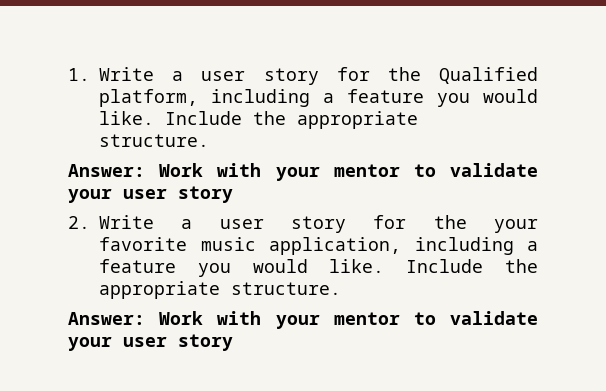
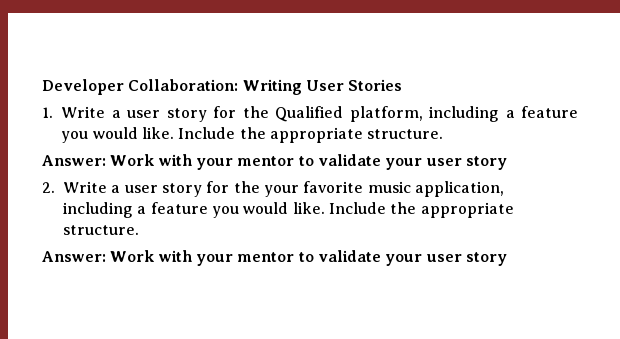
+ Developer Collaboration: Writing User Stories

